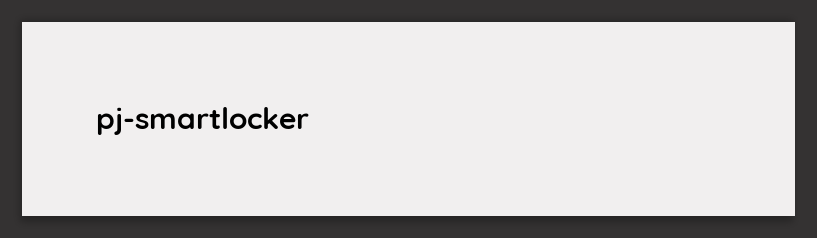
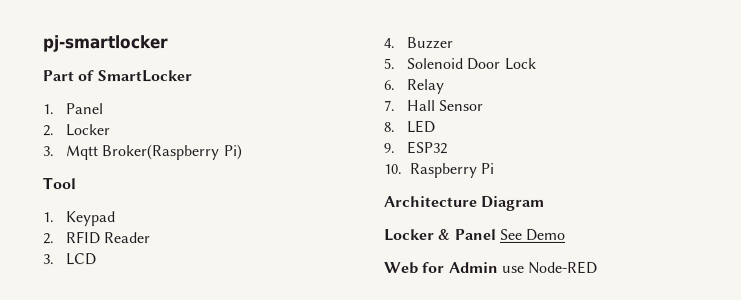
+ Part of SmartLocker
+ 1. Panel
+ 2. Locker
+ 3. Mqtt Broker(Raspberry Pi)
+ Tool
+ 1. Keypad
+ 2. RFID Reader
+ 3. LCD
+ 4. Buzzer
+ 5. Solenoid Door Lock
+ 6. Relay
+ 7. Hall Sensor
+ 8. LED
+ 9. ESP32
+ 10. Raspberry Pi
+ Architecture Diagram
+ Locker & Panel See Demo
+ Web for Admin use Node-RED

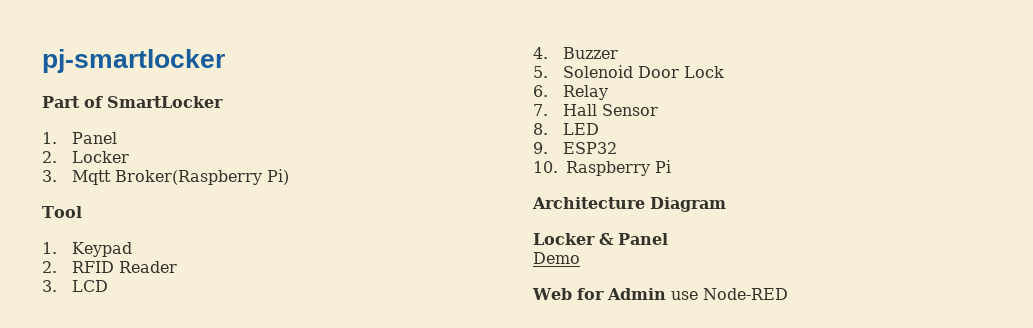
- Locker & Panel See Demo
+ Locker & Panel
+ Demo

